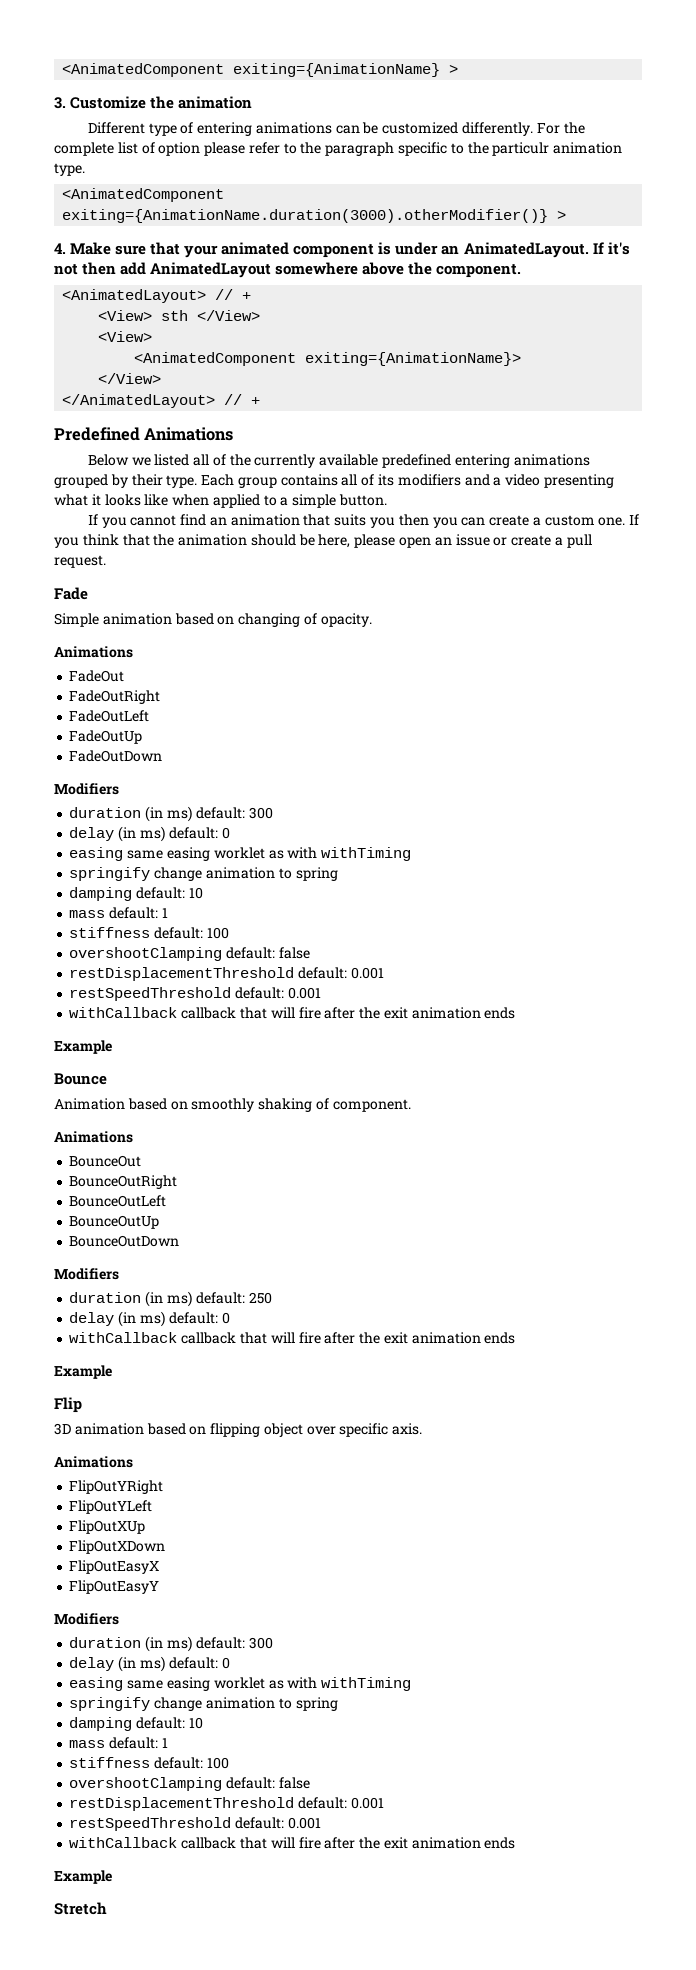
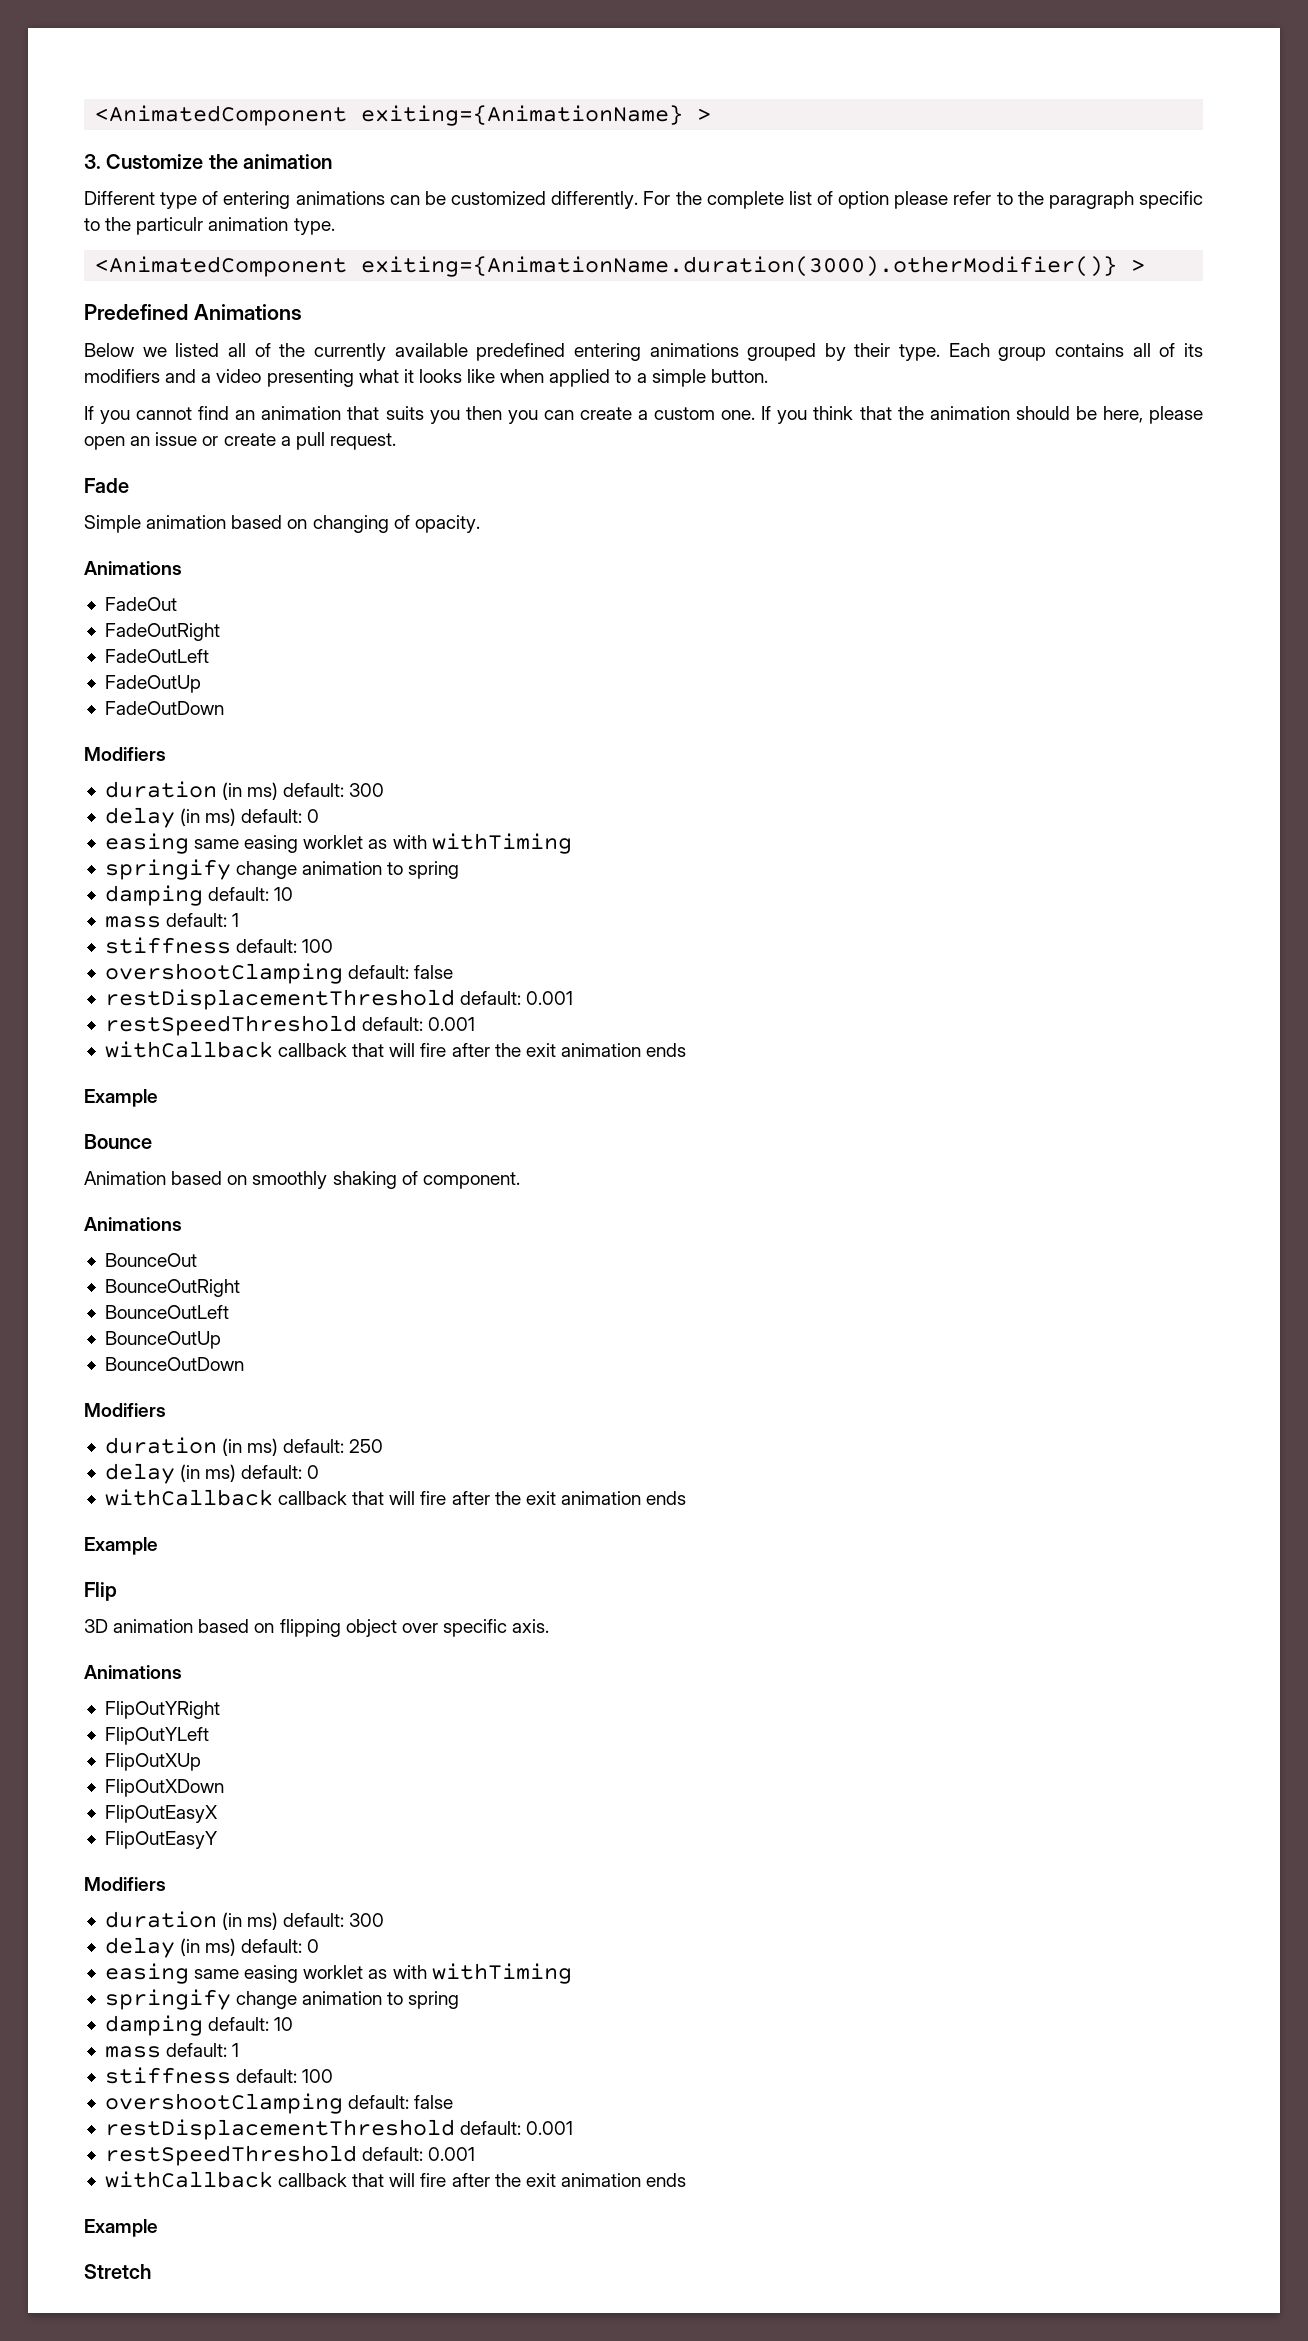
- 4. Make sure that your animated component is under an AnimatedLayout. If it's not then add AnimatedLayout somewhere above the component.
- <AnimatedLayout> // +
- <View> sth </View>
- <View>
- <AnimatedComponent exiting={AnimationName}>
- </View>
- </AnimatedLayout> // +

